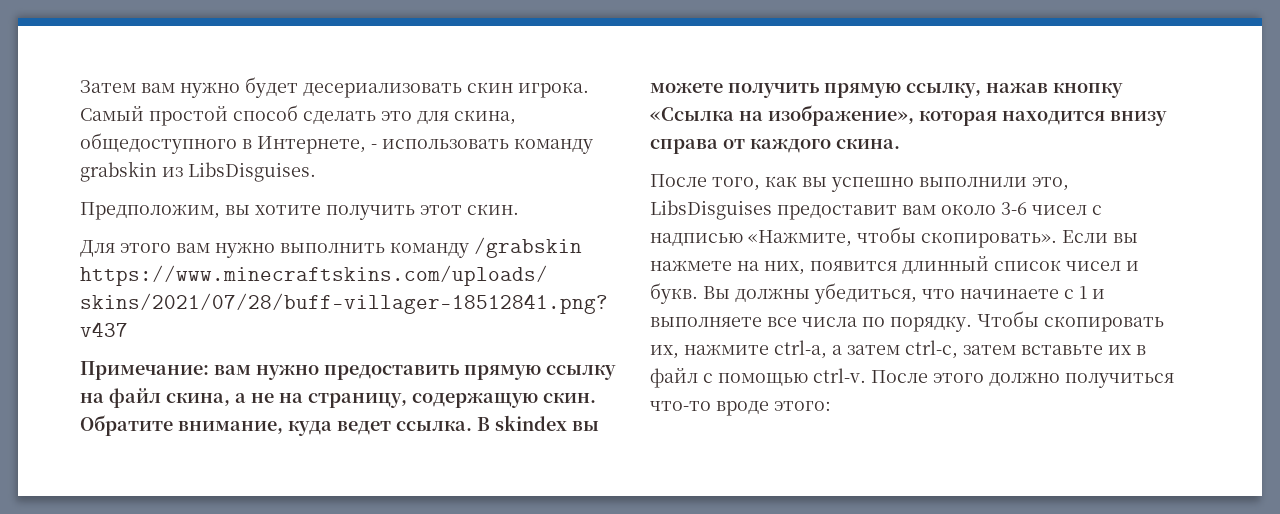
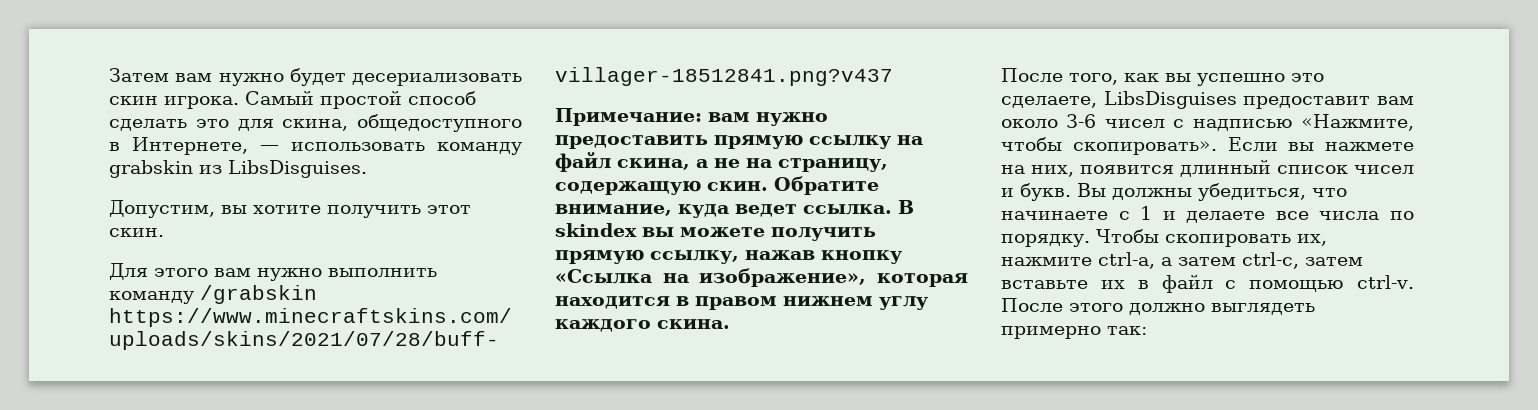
- Самый простой способ сделать это для скина, общедоступного в Интернете, - использовать команду grabskin из LibsDisguises.
+ Самый простой способ сделать это для скина, общедоступного в Интернете, — использовать команду grabskin из LibsDisguises.
- Предположим, вы хотите получить этот скин.
+ Допустим, вы хотите получить этот скин.
- В skindex вы можете получить прямую ссылку, нажав кнопку «Ссылка на изображение», которая находится внизу справа от каждого скина.
+ В skindex вы можете получить прямую ссылку, нажав кнопку «Ссылка на изображение», которая находится в правом нижнем углу каждого скина.
- После того, как вы успешно выполнили это, LibsDisguises предоставит вам около 3-6 чисел с надписью «Нажмите, чтобы скопировать».
+ После того, как вы успешно это сделаете, LibsDisguises предоставит вам около 3-6 чисел с надписью «Нажмите, чтобы скопировать».
- Вы должны убедиться, что начинаете с 1 и выполняете все числа по порядку.
+ Вы должны убедиться, что начинаете с 1 и делаете все числа по порядку.
- После этого должно получиться что-то вроде этого:
+ После этого должно выглядеть примерно так:

